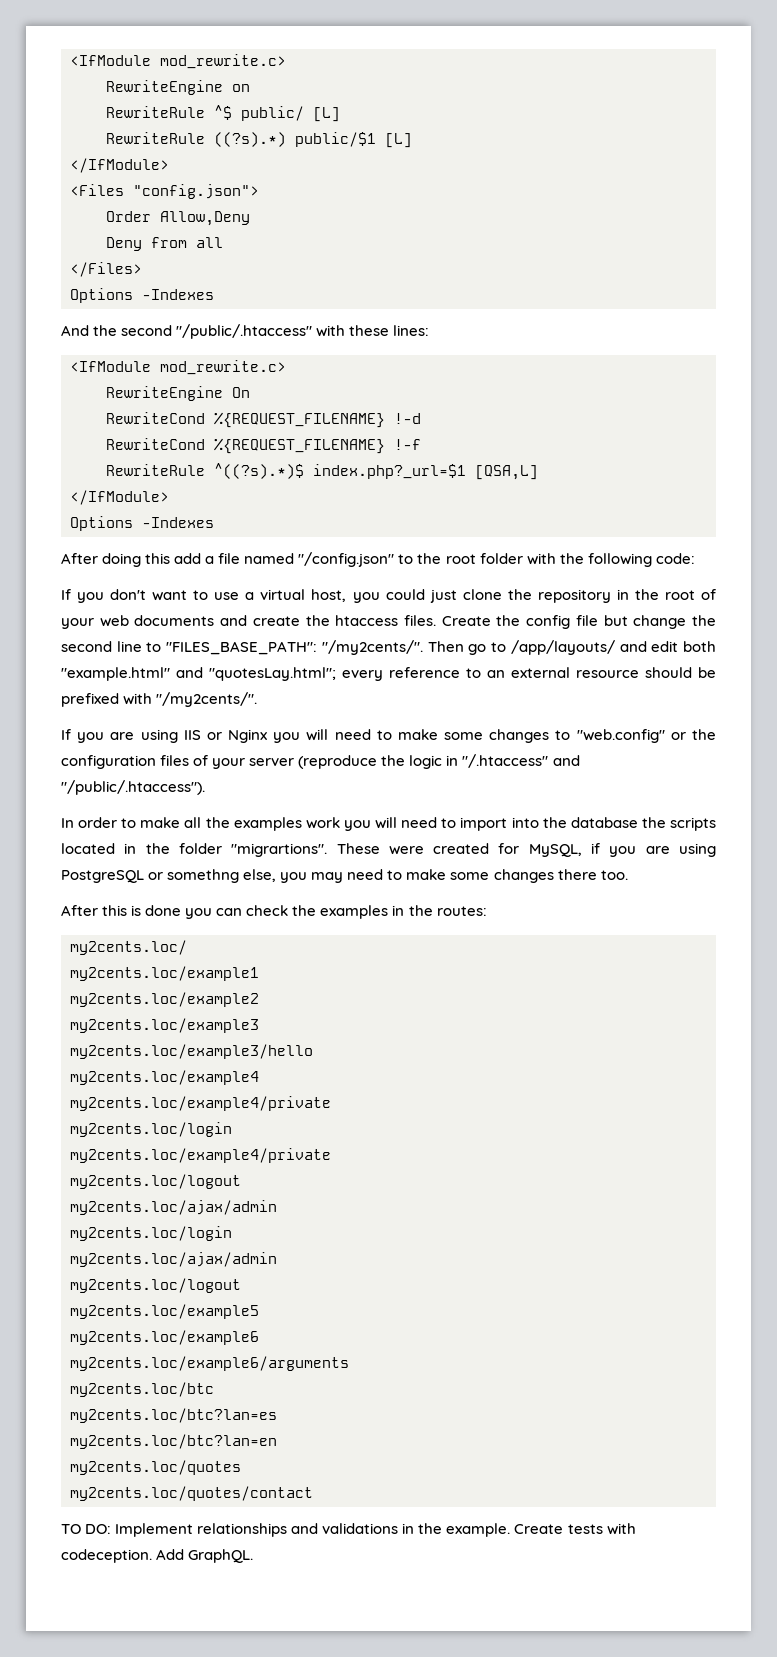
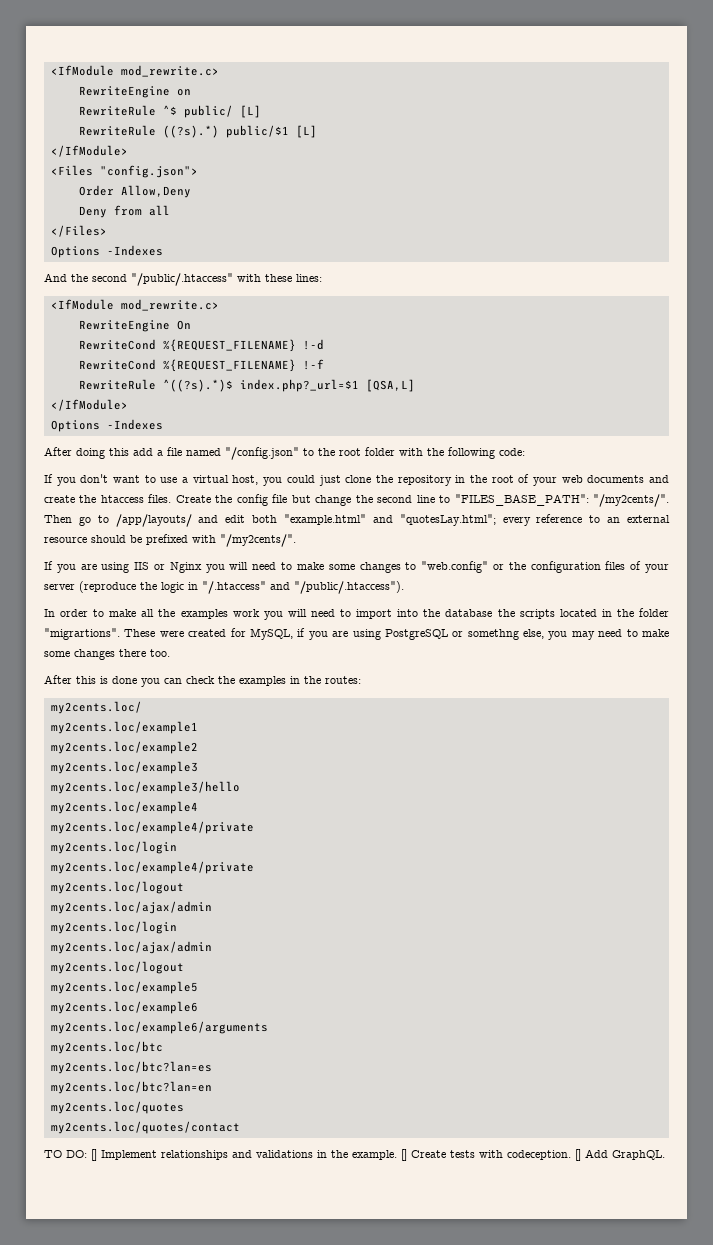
- TO DO: Implement relationships and validations in the example.
+ TO DO: [] Implement relationships and validations in the example.
- Create tests with codeception.
+ [] Create tests with codeception.
- Add GraphQL.
+ [] Add GraphQL.

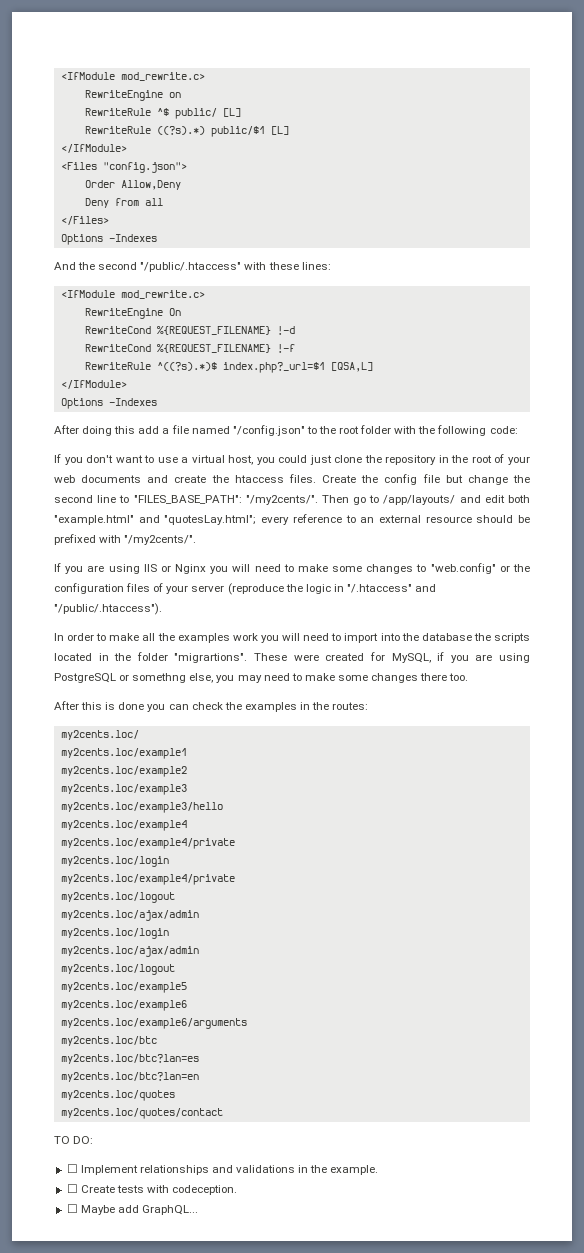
- TO DO: [] Implement relationships and validations in the example. [] Create tests with codeception. [] Add GraphQL.
+ TO DO:
+ ☐ Implement relationships and validations in the example.
+ ☐ Create tests with codeception.
+ ☐ Maybe add GraphQL...

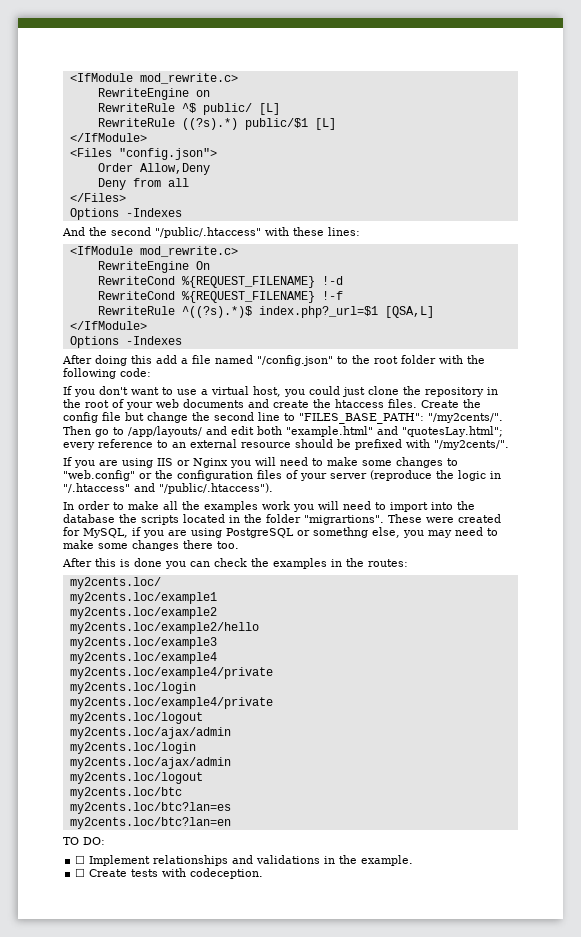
+ my2cents.loc/example2/hello
- my2cents.loc/example3/hello
- my2cents.loc/example5
- my2cents.loc/example6
- my2cents.loc/example6/arguments
- my2cents.loc/quotes
- my2cents.loc/quotes/contact
- ☐ Maybe add GraphQL...

